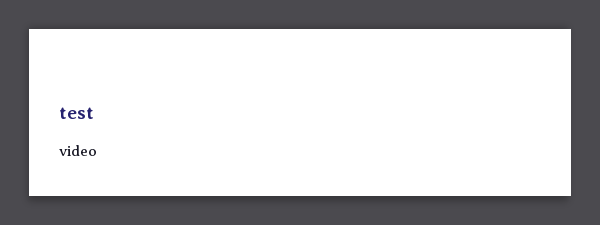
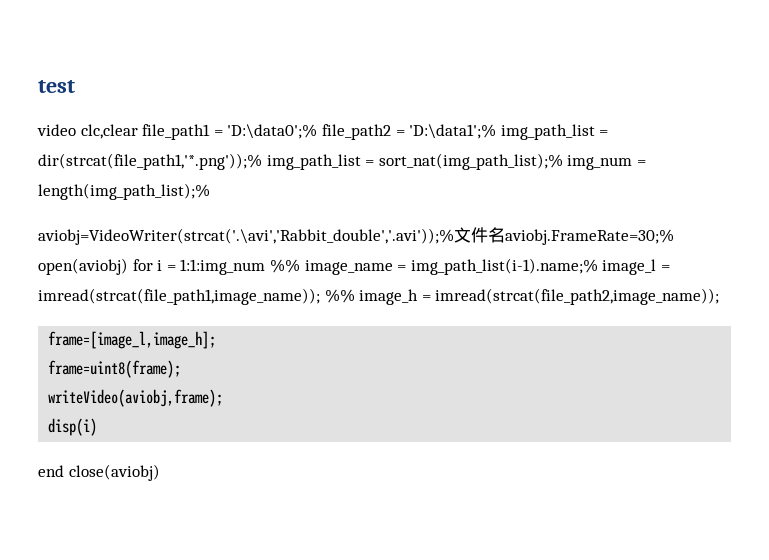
- video
+ video clc,clear file_path1 = 'D:\data0';% file_path2 = 'D:\data1';% img_path_list = dir(strcat(file_path1,'*.png'));% img_path_list = sort_nat(img_path_list);% img_num = length(img_path_list);%
+ aviobj=VideoWriter(strcat('.\avi','Rabbit_double','.avi'));%文件名aviobj.FrameRate=30;% open(aviobj) for i = 1:1:img_num %% image_name = img_path_list(i-1).name;% image_l = imread(strcat(file_path1,image_name)); %% image_h = imread(strcat(file_path2,image_name));
+ frame=[image_l,image_h];
+ frame=uint8(frame);
+ writeVideo(aviobj,frame);
+ disp(i)
+ end close(aviobj)

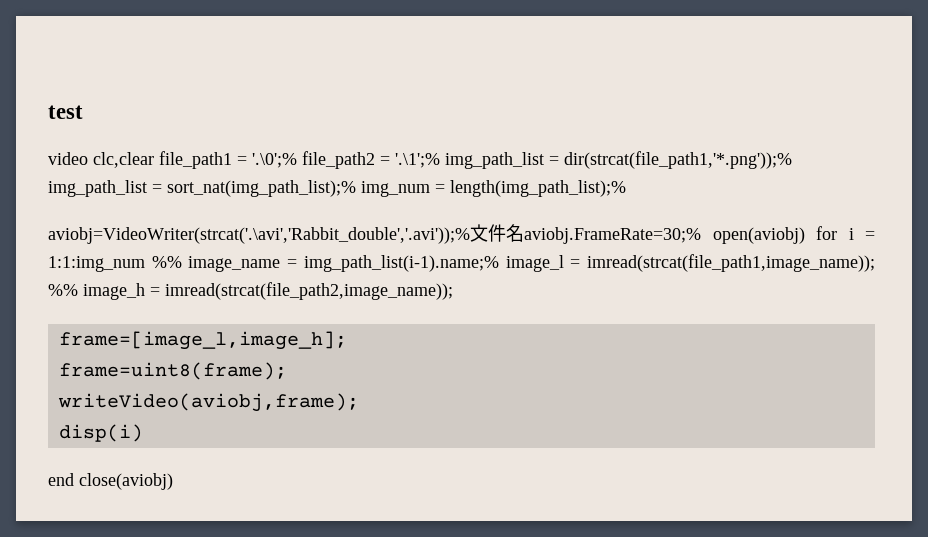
- video clc,clear file_path1 = 'D:\data0';% file_path2 = 'D:\data1';% img_path_list = dir(strcat(file_path1,'*.png'));% img_path_list = sort_nat(img_path_list);% img_num = length(img_path_list);%
+ video clc,clear file_path1 = '.\0';% file_path2 = '.\1';% img_path_list = dir(strcat(file_path1,'*.png'));% img_path_list = sort_nat(img_path_list);% img_num = length(img_path_list);%

